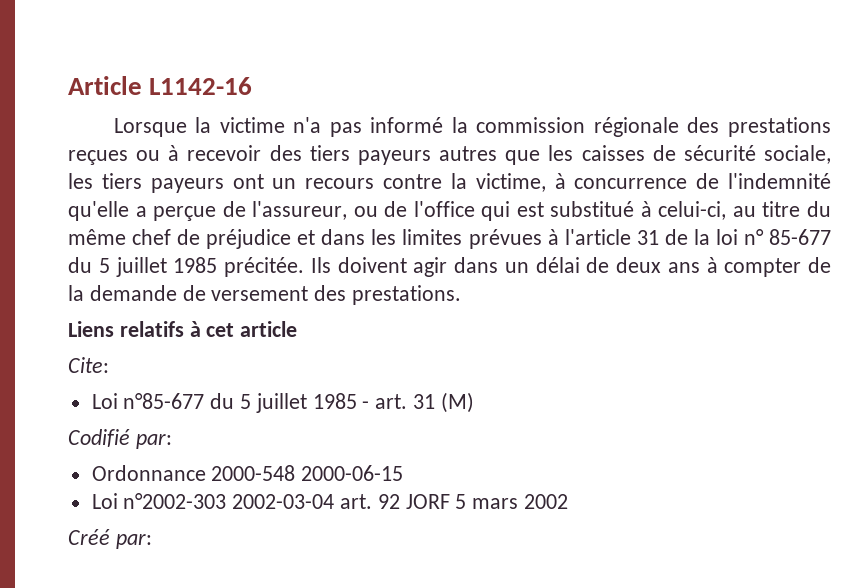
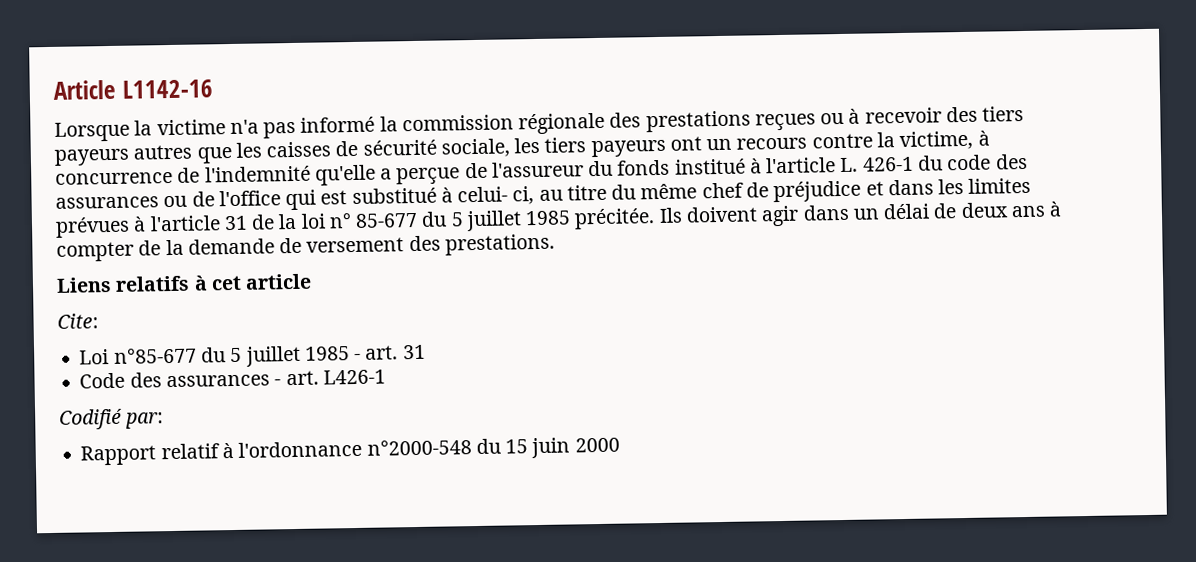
- Lorsque la victime n'a pas informé la commission régionale des prestations reçues ou à recevoir des tiers payeurs autres que les caisses de sécurité sociale, les tiers payeurs ont un recours contre la victime, à concurrence de l'indemnité qu'elle a perçue de l'assureur, ou de l'office qui est substitué à celui-ci, au titre du même chef de préjudice et dans les limites prévues à l'article 31 de la loi n° 85-677 du 5 juillet 1985 précitée.
+ Lorsque la victime n'a pas informé la commission régionale des prestations reçues ou à recevoir des tiers payeurs autres que les caisses de sécurité sociale, les tiers payeurs ont un recours contre la victime, à concurrence de l'indemnité qu'elle a perçue de l'assureur du fonds institué à l'article L. 426-1 du code des assurances ou de l'office qui est substitué à celui- ci, au titre du même chef de préjudice et dans les limites prévues à l'article 31 de la loi n° 85-677 du 5 juillet 1985 précitée.
- Loi n°85-677 du 5 juillet 1985 - art. 31 (M)
+ Loi n°85-677 du 5 juillet 1985 - art. 31
+ Code des assurances - art. L426-1
  Codifié par:
- Ordonnance 2000-548 2000-06-15
- Loi n°2002-303 2002-03-04 art. 92 JORF 5 mars 2002
- Créé par:
+ Rapport relatif à l'ordonnance n°2000-548 du 15 juin 2000

